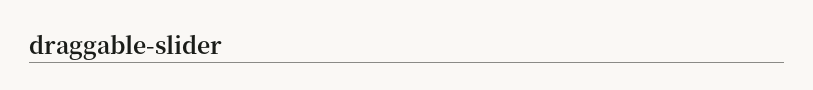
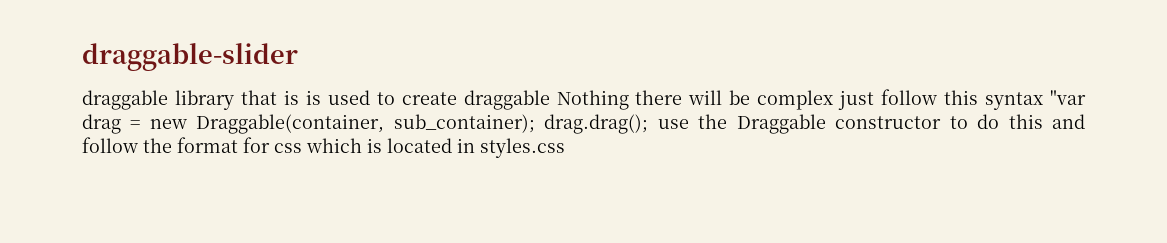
+ draggable library that is is used to create draggable Nothing there will be complex just follow this syntax "var drag = new Draggable(container, sub_container); drag.drag(); use the Draggable constructor to do this and follow the format for css which is located in styles.css

